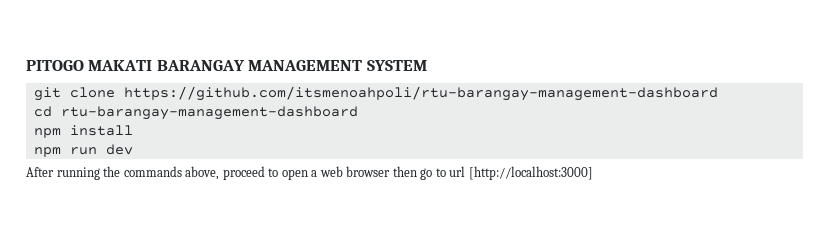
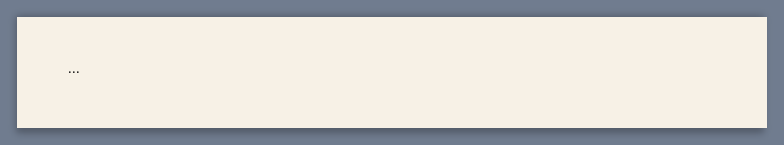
- PITOGO MAKATI BARANGAY MANAGEMENT SYSTEM
- git clone https://github.com/itsmenoahpoli/rtu-barangay-management-dashboard
- cd rtu-barangay-management-dashboard
- npm install
- npm run dev
- After running the commands above, proceed to open a web browser then go to url [http://localhost:3000]
+ ...

